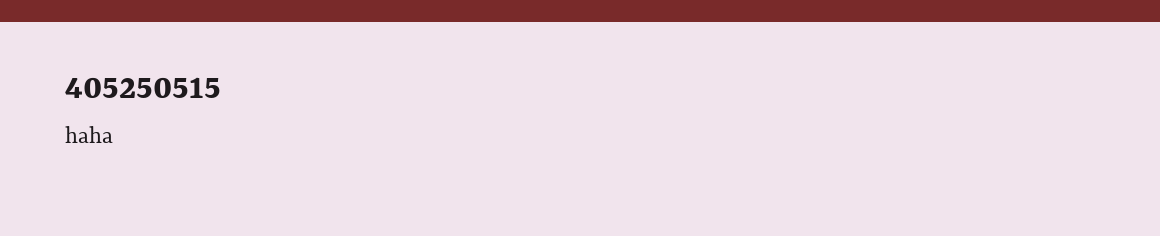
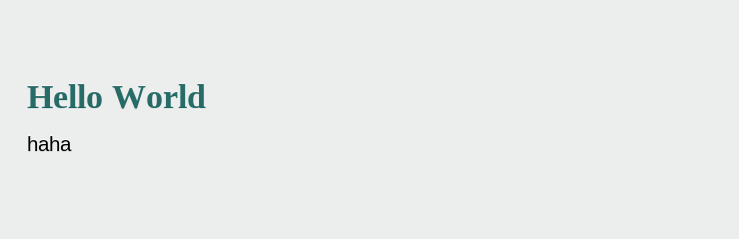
- 405250515
+ Hello World

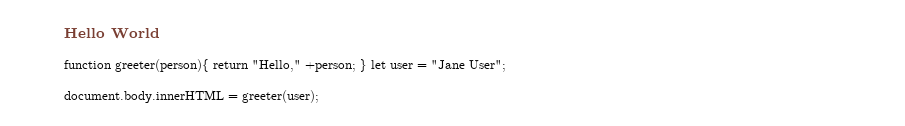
- haha
+ function greeter(person){ return "Hello," +person; } let user = "Jane User";
+ document.body.innerHTML = greeter(user);

